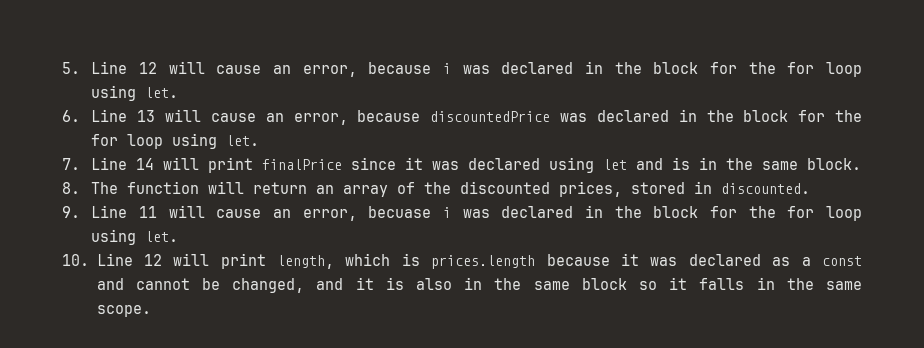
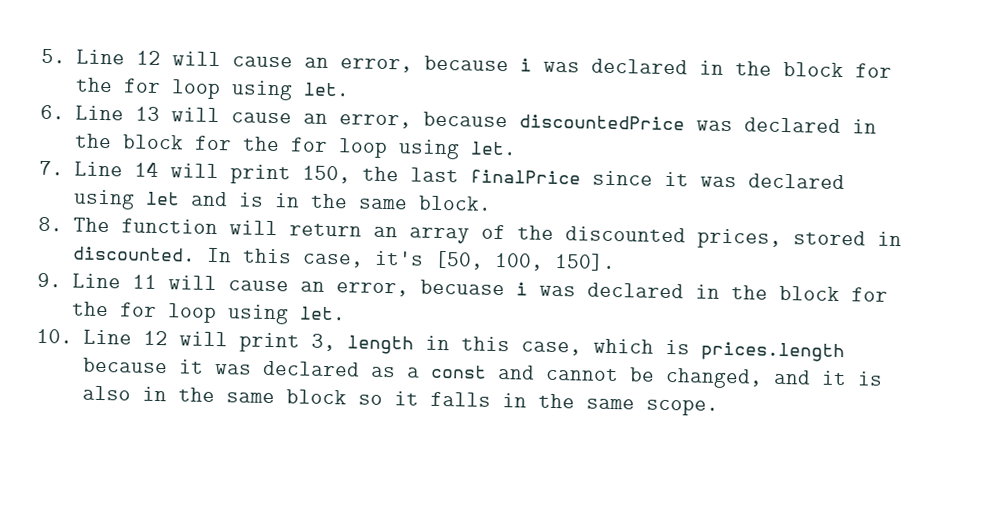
- 7. Line 14 will print finalPrice since it was declared using let and is in the same block.
+ 7. Line 14 will print 150, the last finalPrice since it was declared using let and is in the same block.
+ In this case, it's [50, 100, 150].
- 10. Line 12 will print length, which is prices.length because it was declared as a const and cannot be changed, and it is also in the same block so it falls in the same scope.
+ 10. Line 12 will print 3, length in this case, which is prices.length because it was declared as a const and cannot be changed, and it is also in the same block so it falls in the same scope.

